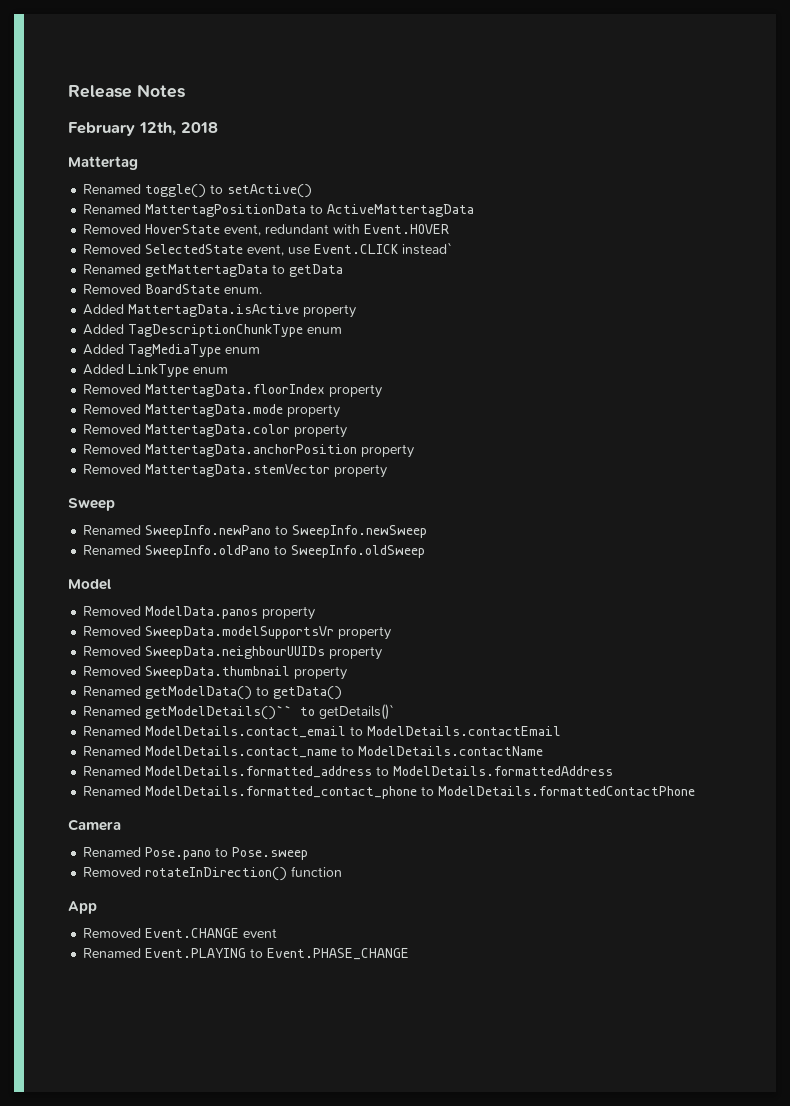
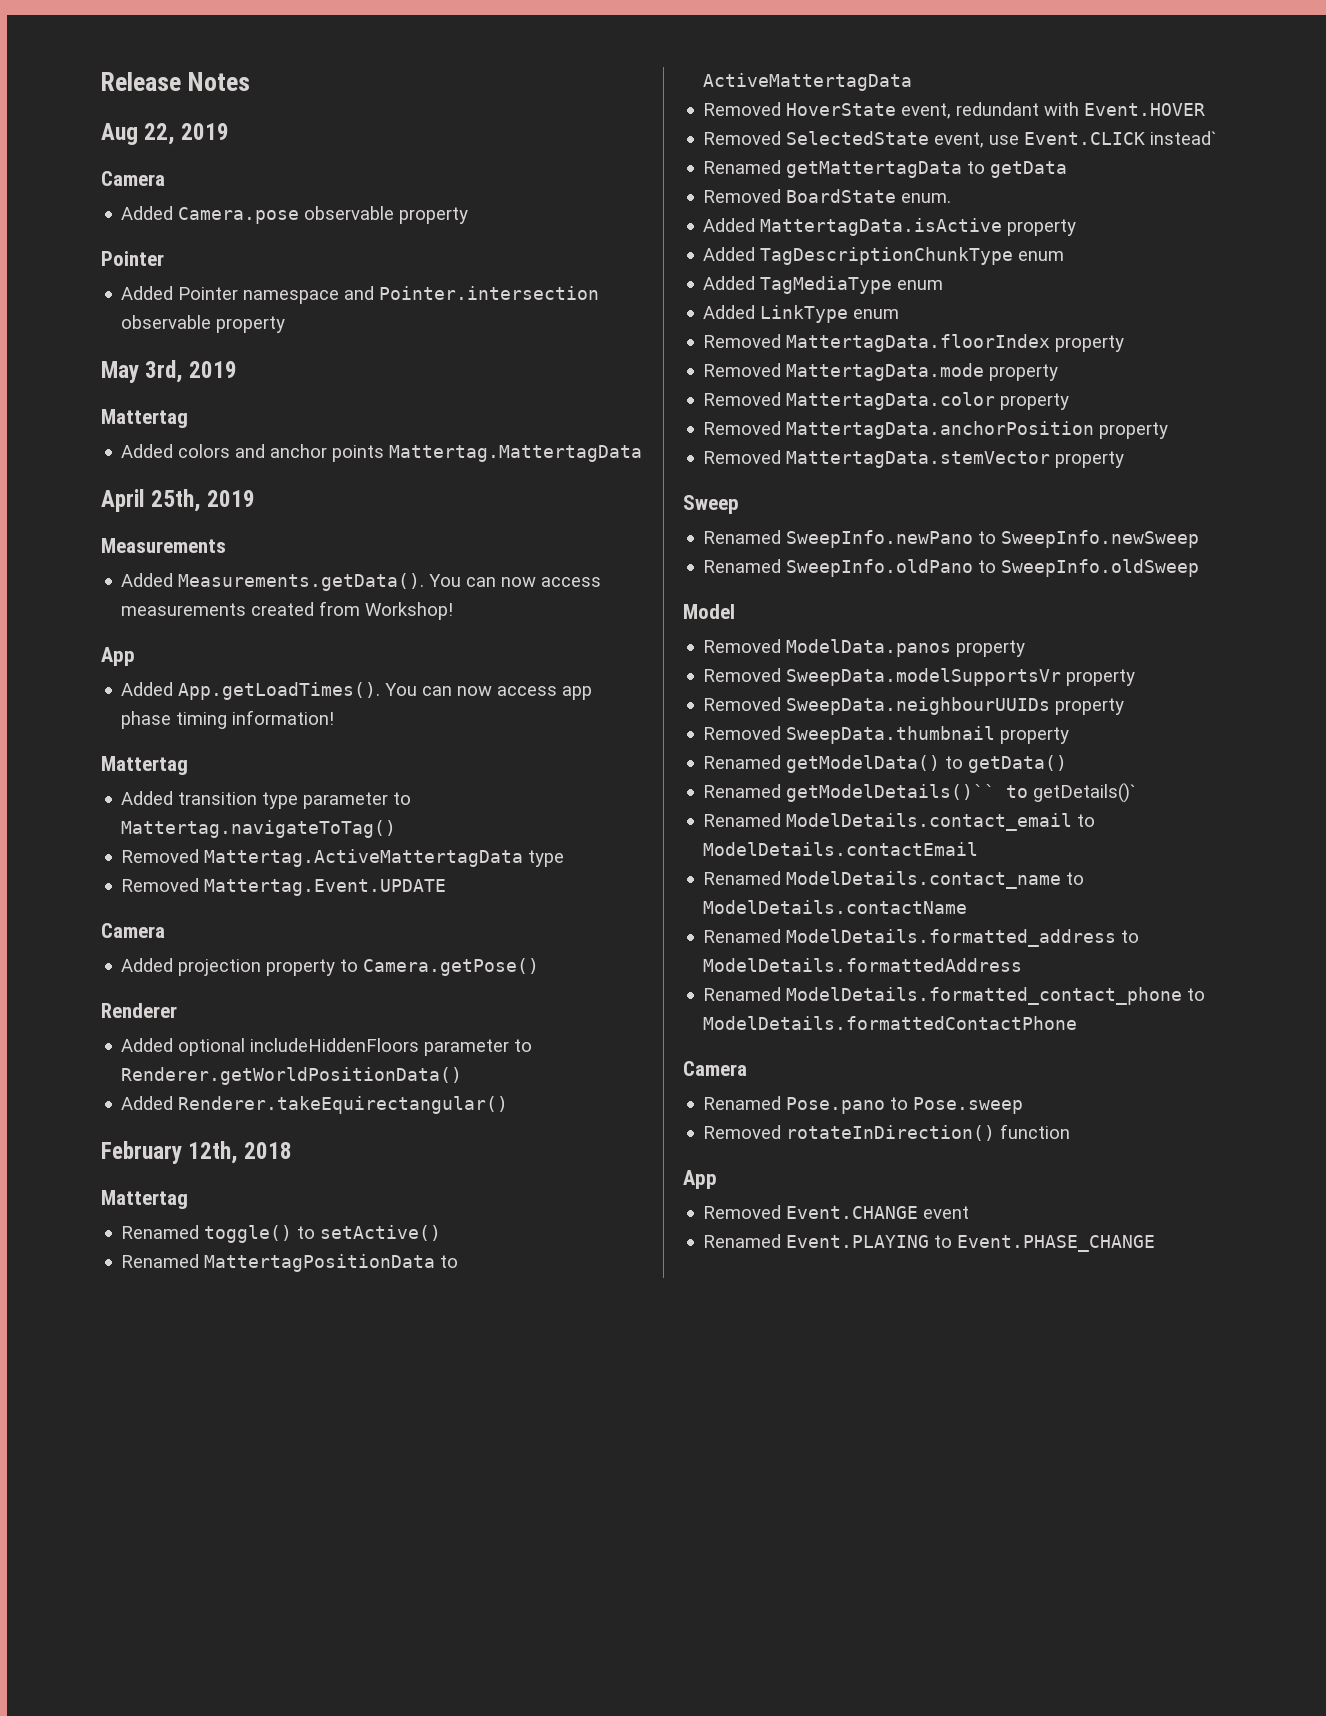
+ Aug 22, 2019
+ Camera
+ Added Camera.pose observable property
+ Pointer
+ Added Pointer namespace and Pointer.intersection observable property
+ May 3rd, 2019
+ Mattertag
+ Added colors and anchor points Mattertag.MattertagData
+ April 25th, 2019
+ Measurements
+ Added Measurements.getData(). You can now access measurements created from Workshop!
+ App
+ Added App.getLoadTimes(). You can now access app phase timing information!
+ Mattertag
+ Added transition type parameter to Mattertag.navigateToTag()
+ Removed Mattertag.ActiveMattertagData type
+ Removed Mattertag.Event.UPDATE
+ Camera
+ Added projection property to Camera.getPose()
+ Renderer
+ Added optional includeHiddenFloors parameter to Renderer.getWorldPositionData()
+ Added Renderer.takeEquirectangular()

